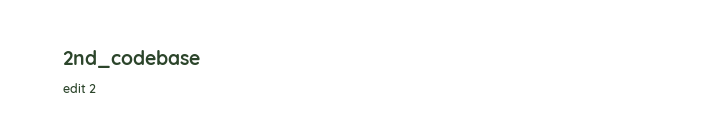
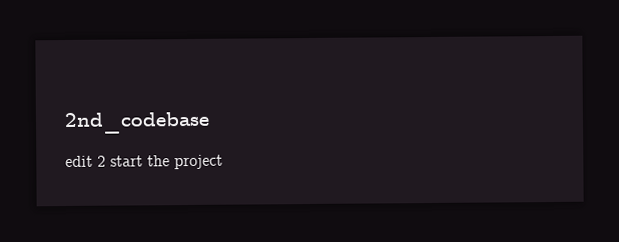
- edit 2
+ edit 2 start the project

